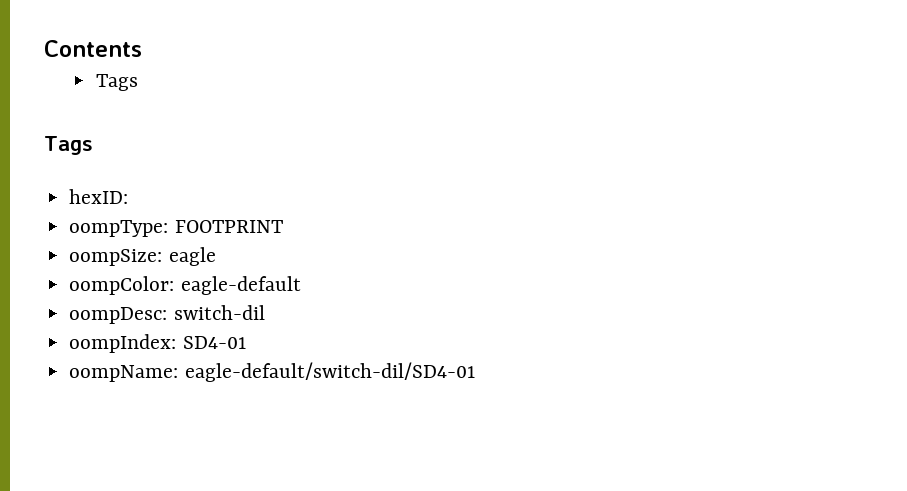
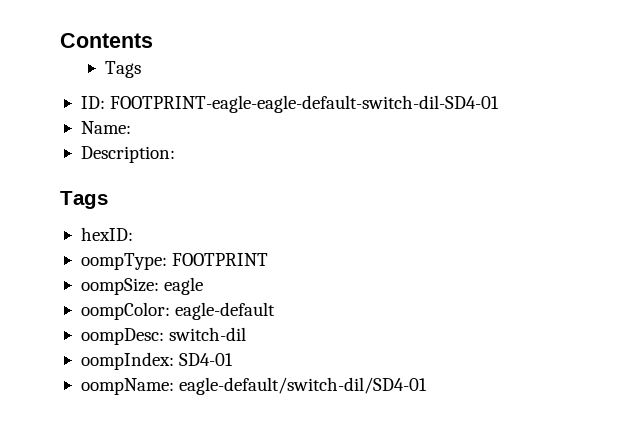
+ ID: FOOTPRINT-eagle-eagle-default-switch-dil-SD4-01
+ Name:
+ Description:

